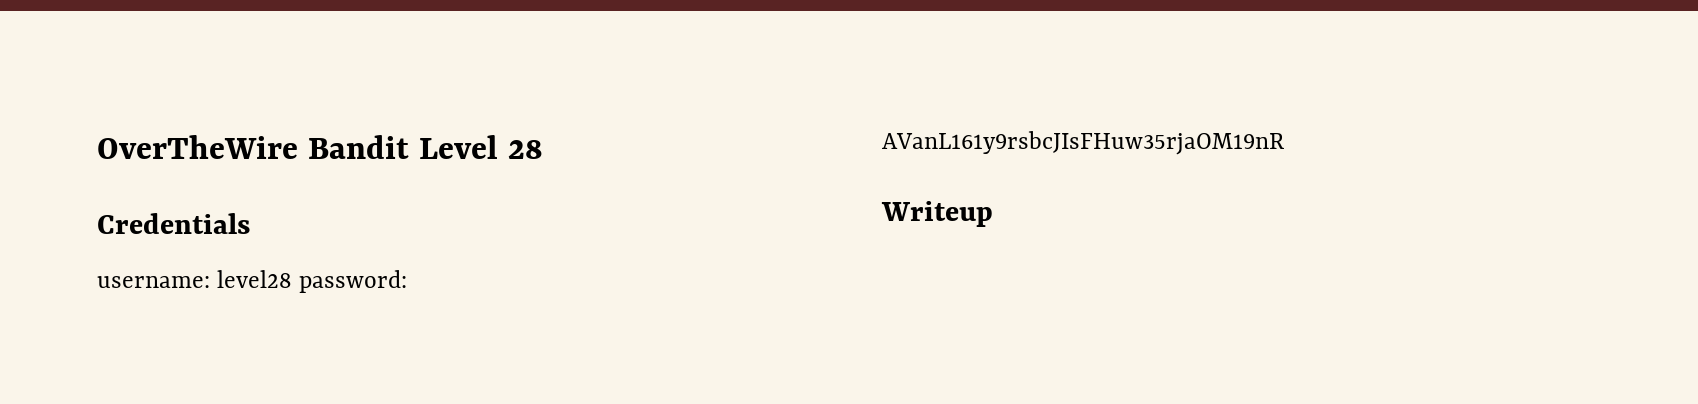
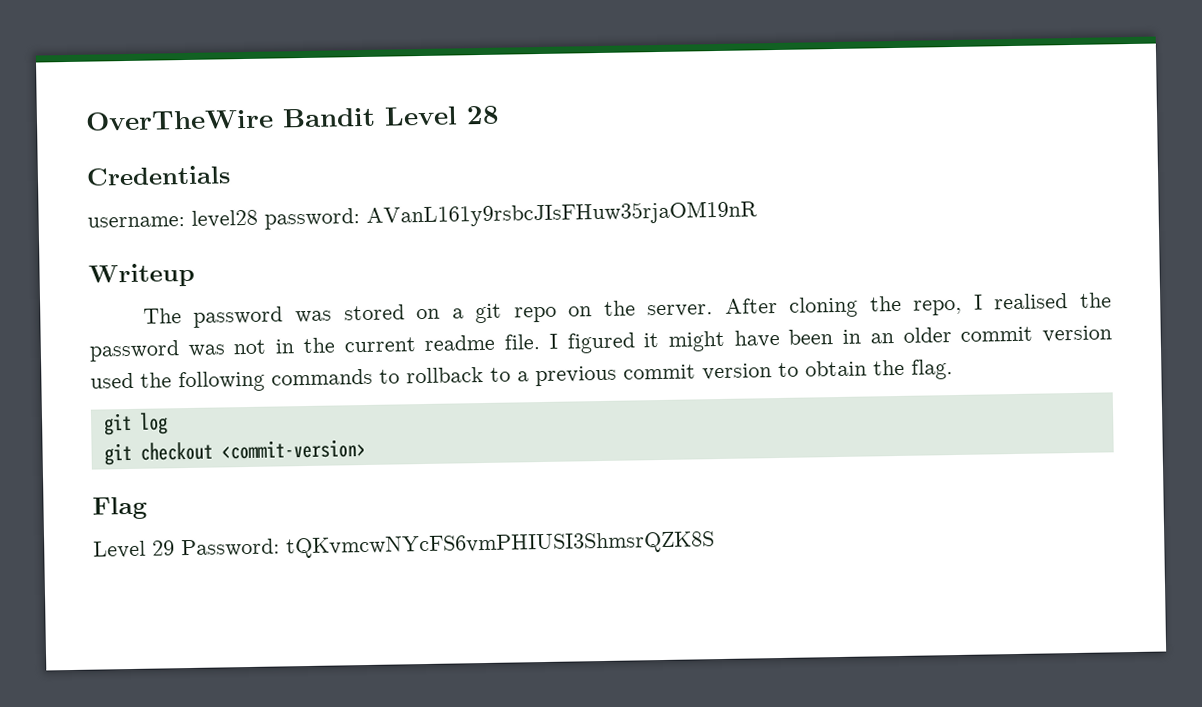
+ The password was stored on a git repo on the server. After cloning the repo, I realised the password was not in the current readme file. I figured it might have been in an older commit version used the following commands to rollback to a previous commit version to obtain the flag.
+ git log
+ git checkout <commit-version>
+ Flag
+ Level 29 Password: tQKvmcwNYcFS6vmPHIUSI3ShmsrQZK8S

